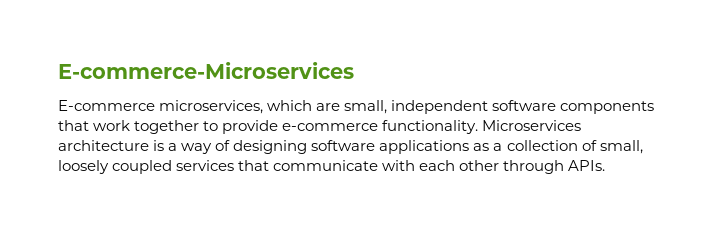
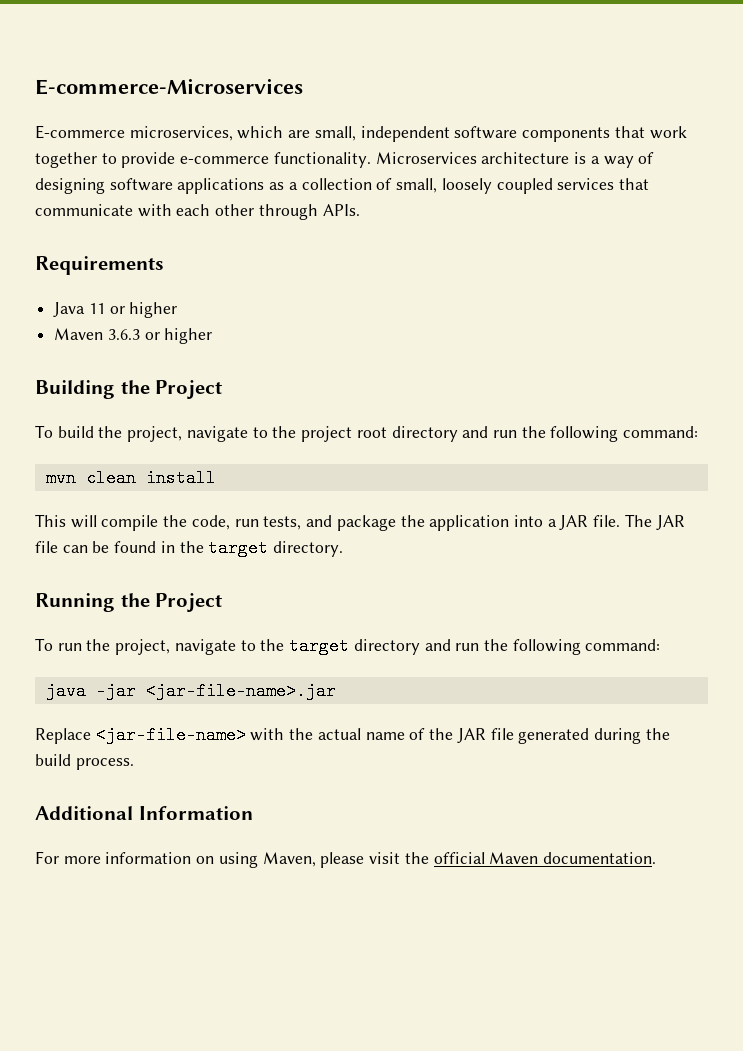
+ Requirements
+ Java 11 or higher
+ Maven 3.6.3 or higher
+ Building the Project
+ To build the project, navigate to the project root directory and run the following command:
+ mvn clean install
+ This will compile the code, run tests, and package the application into a JAR file. The JAR file can be found in the target directory.
+ Running the Project
+ To run the project, navigate to the target directory and run the following command:
+ java -jar <jar-file-name>.jar
+ Replace <jar-file-name> with the actual name of the JAR file generated during the build process.
+ Additional Information
+ For more information on using Maven, please visit the official Maven documentation.

